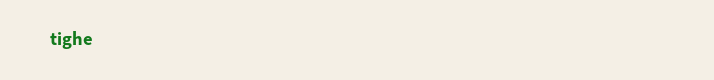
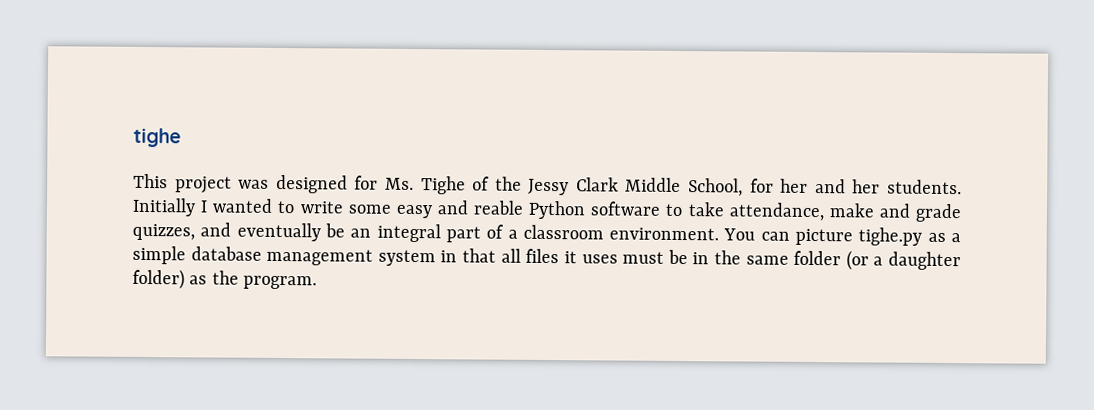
+ This project was designed for Ms. Tighe of the Jessy Clark Middle School, for her and her students. Initially I wanted to write some easy and reable Python software to take attendance, make and grade quizzes, and eventually be an integral part of a classroom environment. You can picture tighe.py as a simple database management system in that all files it uses must be in the same folder (or a daughter folder) as the program.

